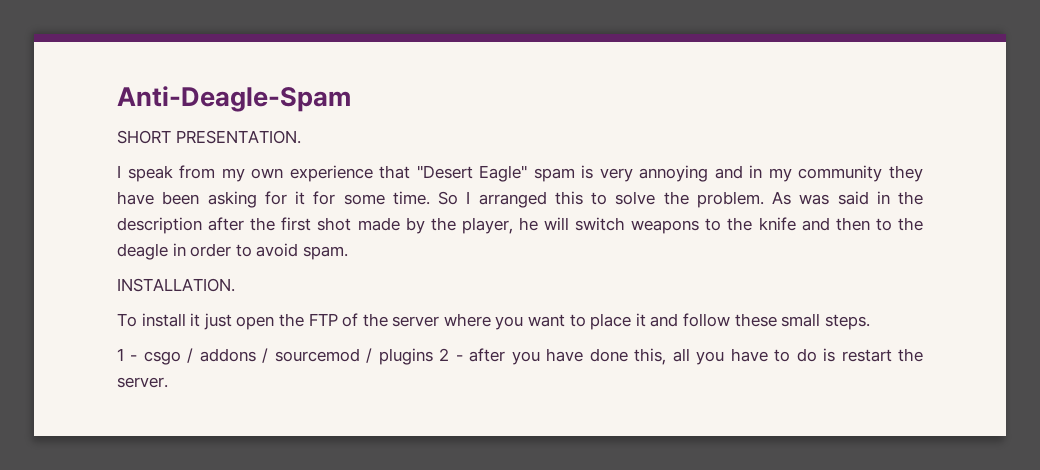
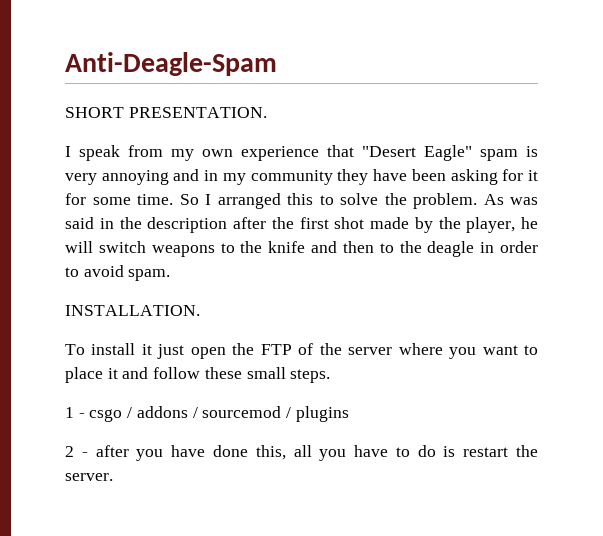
- 1 - csgo / addons / sourcemod / plugins 2 - after you have done this, all you have to do is restart the server.
+ 1 - csgo / addons / sourcemod / plugins
+ 2 - after you have done this, all you have to do is restart the server.

